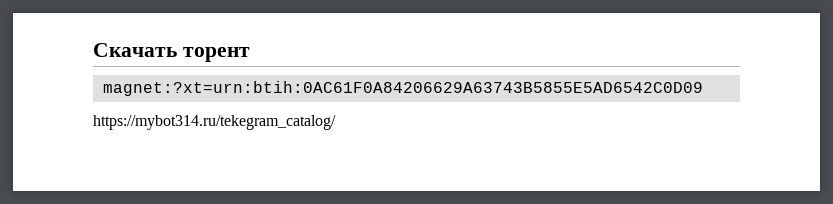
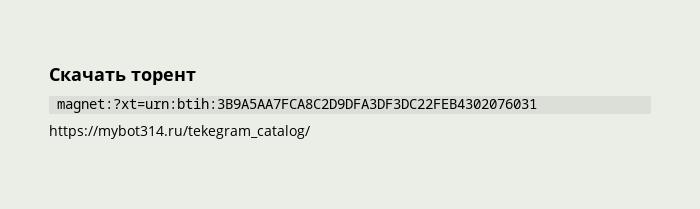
- magnet:?xt=urn:btih:0AC61F0A84206629A63743B5855E5AD6542C0D09
+ magnet:?xt=urn:btih:3B9A5AA7FCA8C2D9DFA3DF3DC22FEB4302076031

